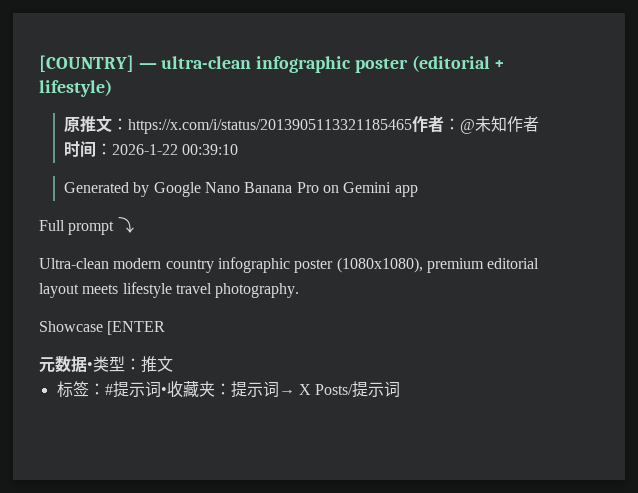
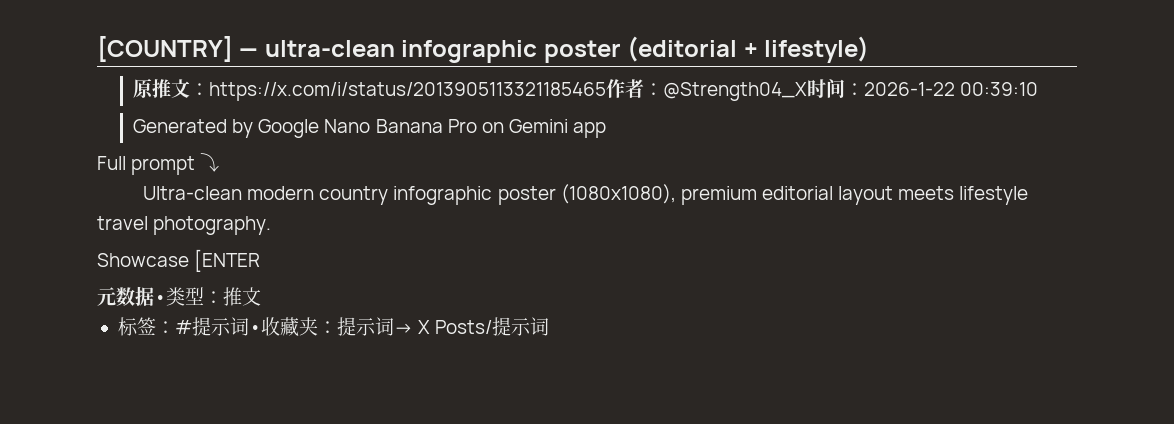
- 原推文：https://x.com/i/status/2013905113321185465作者：@未知作者时间：2026-1-22 00:39:10
+ 原推文：https://x.com/i/status/2013905113321185465作者：@Strength04_X时间：2026-1-22 00:39:10

